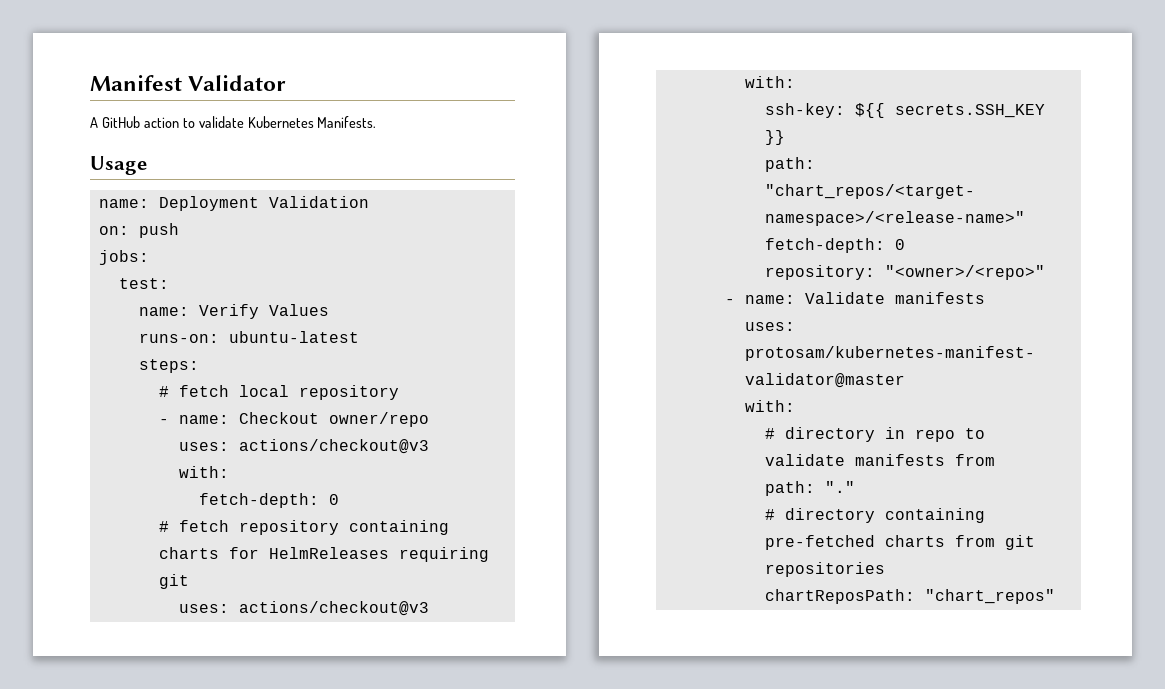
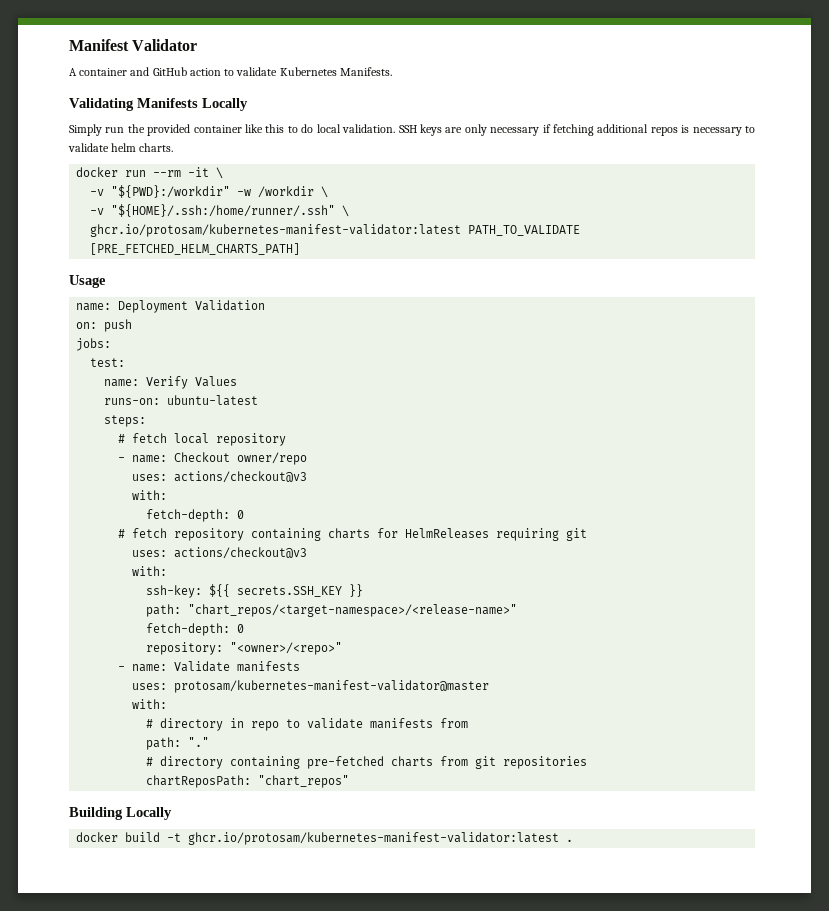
- A GitHub action to validate Kubernetes Manifests.
+ A container and GitHub action to validate Kubernetes Manifests.
+ Validating Manifests Locally
+ Simply run the provided container like this to do local validation. SSH keys are only necessary if fetching additional repos is necessary to validate helm charts.
+ docker run --rm -it \
+ -v "${PWD}:/workdir" -w /workdir \
+ -v "${HOME}/.ssh:/home/runner/.ssh" \
+ ghcr.io/protosam/kubernetes-manifest-validator:latest PATH_TO_VALIDATE [PRE_FETCHED_HELM_CHARTS_PATH]
+ Building Locally
+ docker build -t ghcr.io/protosam/kubernetes-manifest-validator:latest .

